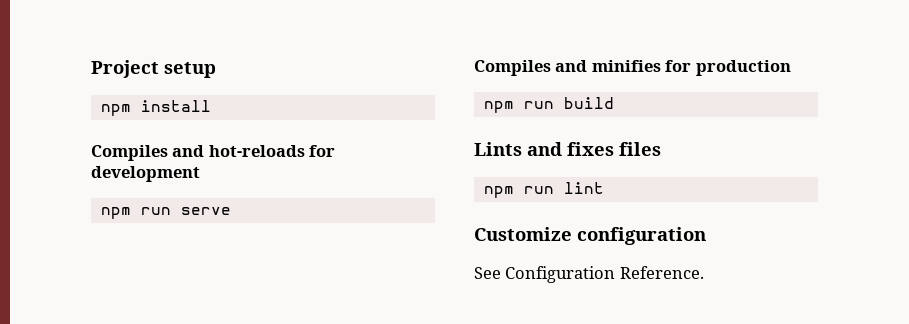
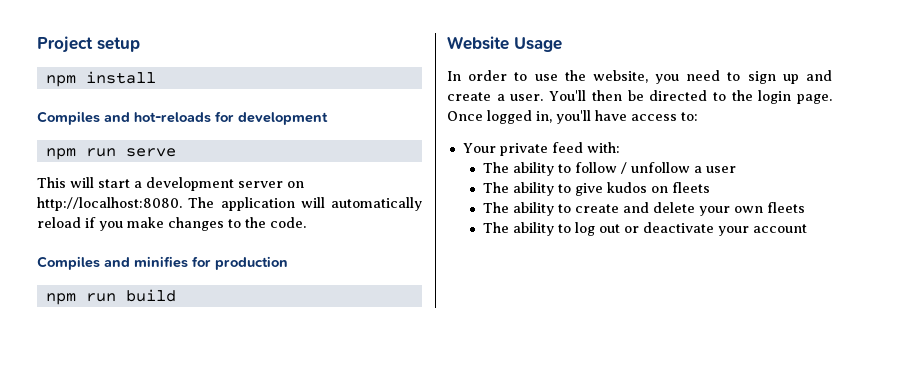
+ This will start a development server on http://localhost:8080. The application will automatically reload if you make changes to the code.
- Lints and fixes files
- npm run lint
- Customize configuration
- See Configuration Reference.
+ Website Usage
+ In order to use the website, you need to sign up and create a user. You'll then be directed to the login page. Once logged in, you'll have access to:
+ Your private feed with:
+ The ability to follow / unfollow a user
+ The ability to give kudos on fleets
+ The ability to create and delete your own fleets
+ The ability to log out or deactivate your account

